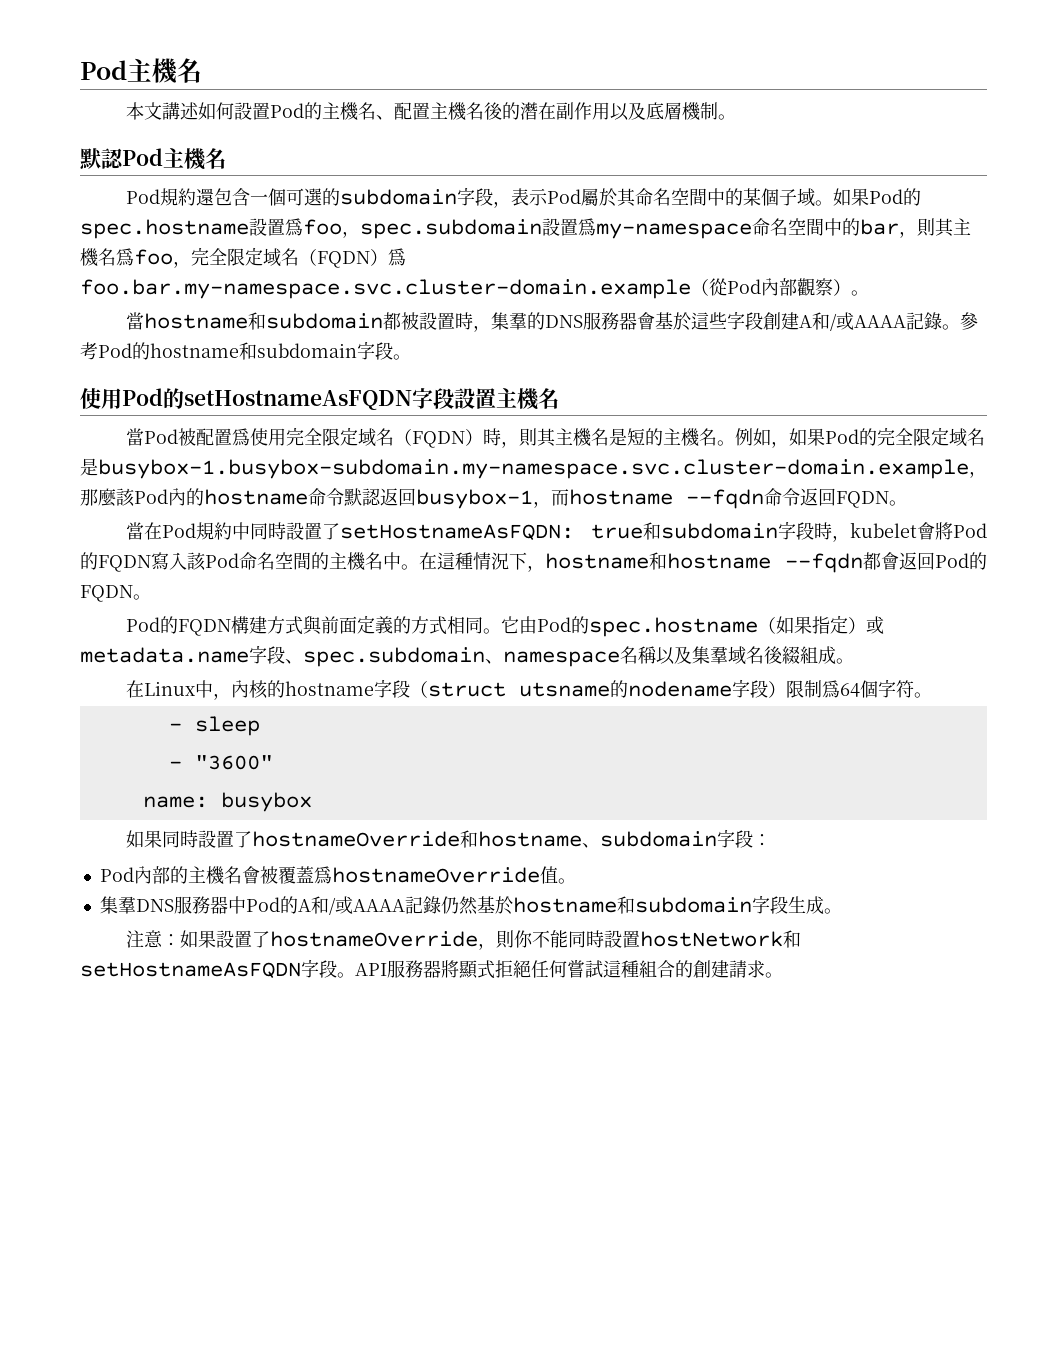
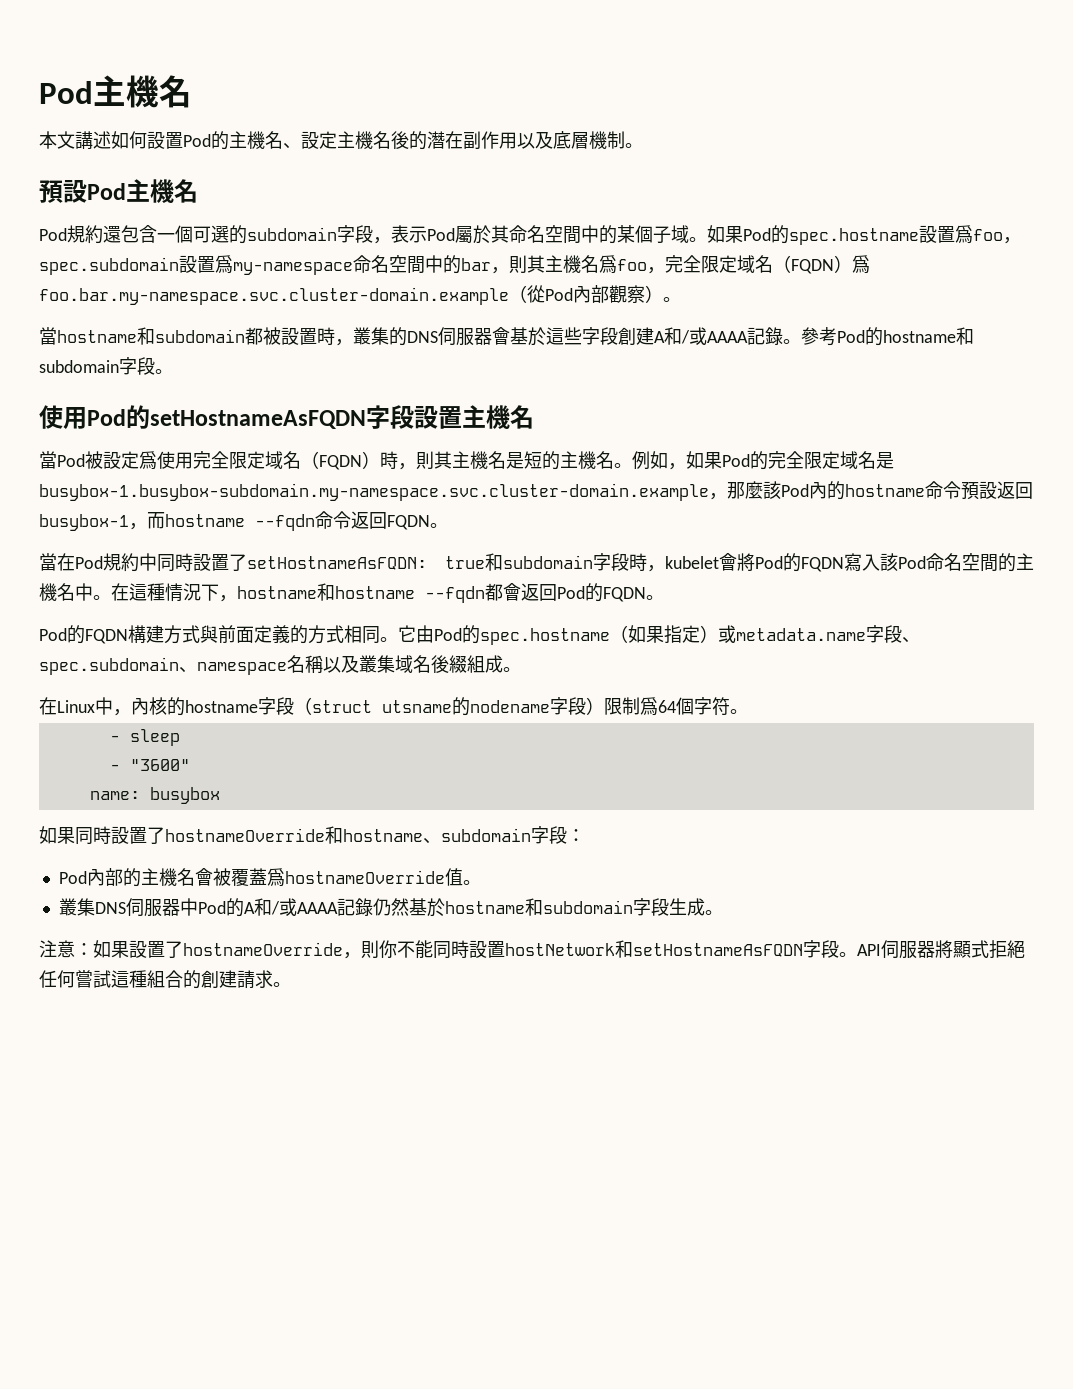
- 本文講述如何設置Pod的主機名、配置主機名後的潛在副作用以及底層機制。
+ 本文講述如何設置Pod的主機名、設定主機名後的潛在副作用以及底層機制。
- 默認Pod主機名
+ 預設Pod主機名
- 當hostname和subdomain都被設置時，集羣的DNS服務器會基於這些字段創建A和/或AAAA記錄。
+ 當hostname和subdomain都被設置時，叢集的DNS伺服器會基於這些字段創建A和/或AAAA記錄。
- 當Pod被配置爲使用完全限定域名（FQDN）時，則其主機名是短的主機名。
+ 當Pod被設定爲使用完全限定域名（FQDN）時，則其主機名是短的主機名。
- 例如，如果Pod的完全限定域名是busybox-1.busybox-subdomain.my-namespace.svc.cluster-domain.example，那麼該Pod內的hostname命令默認返回busybox-1，而hostname --fqdn命令返回FQDN。
+ 例如，如果Pod的完全限定域名是busybox-1.busybox-subdomain.my-namespace.svc.cluster-domain.example，那麼該Pod內的hostname命令預設返回busybox-1，而hostname --fqdn命令返回FQDN。
- 它由Pod的spec.hostname（如果指定）或metadata.name字段、spec.subdomain、namespace名稱以及集羣域名後綴組成。
+ 它由Pod的spec.hostname（如果指定）或metadata.name字段、spec.subdomain、namespace名稱以及叢集域名後綴組成。
- 集羣DNS服務器中Pod的A和/或AAAA記錄仍然基於hostname和subdomain字段生成。
+ 叢集DNS伺服器中Pod的A和/或AAAA記錄仍然基於hostname和subdomain字段生成。
- API服務器將顯式拒絕任何嘗試這種組合的創建請求。
+ API伺服器將顯式拒絕任何嘗試這種組合的創建請求。

